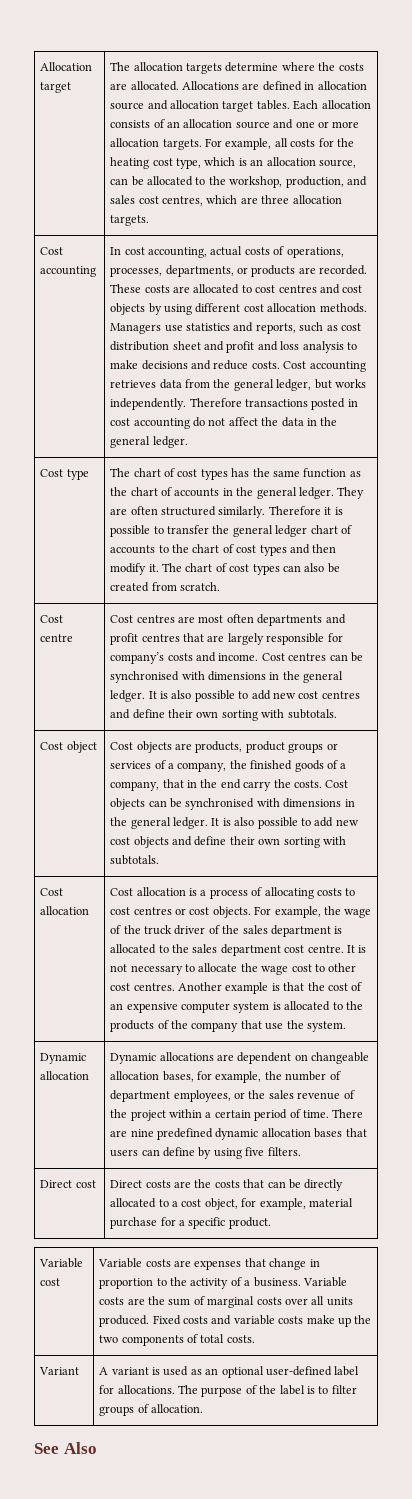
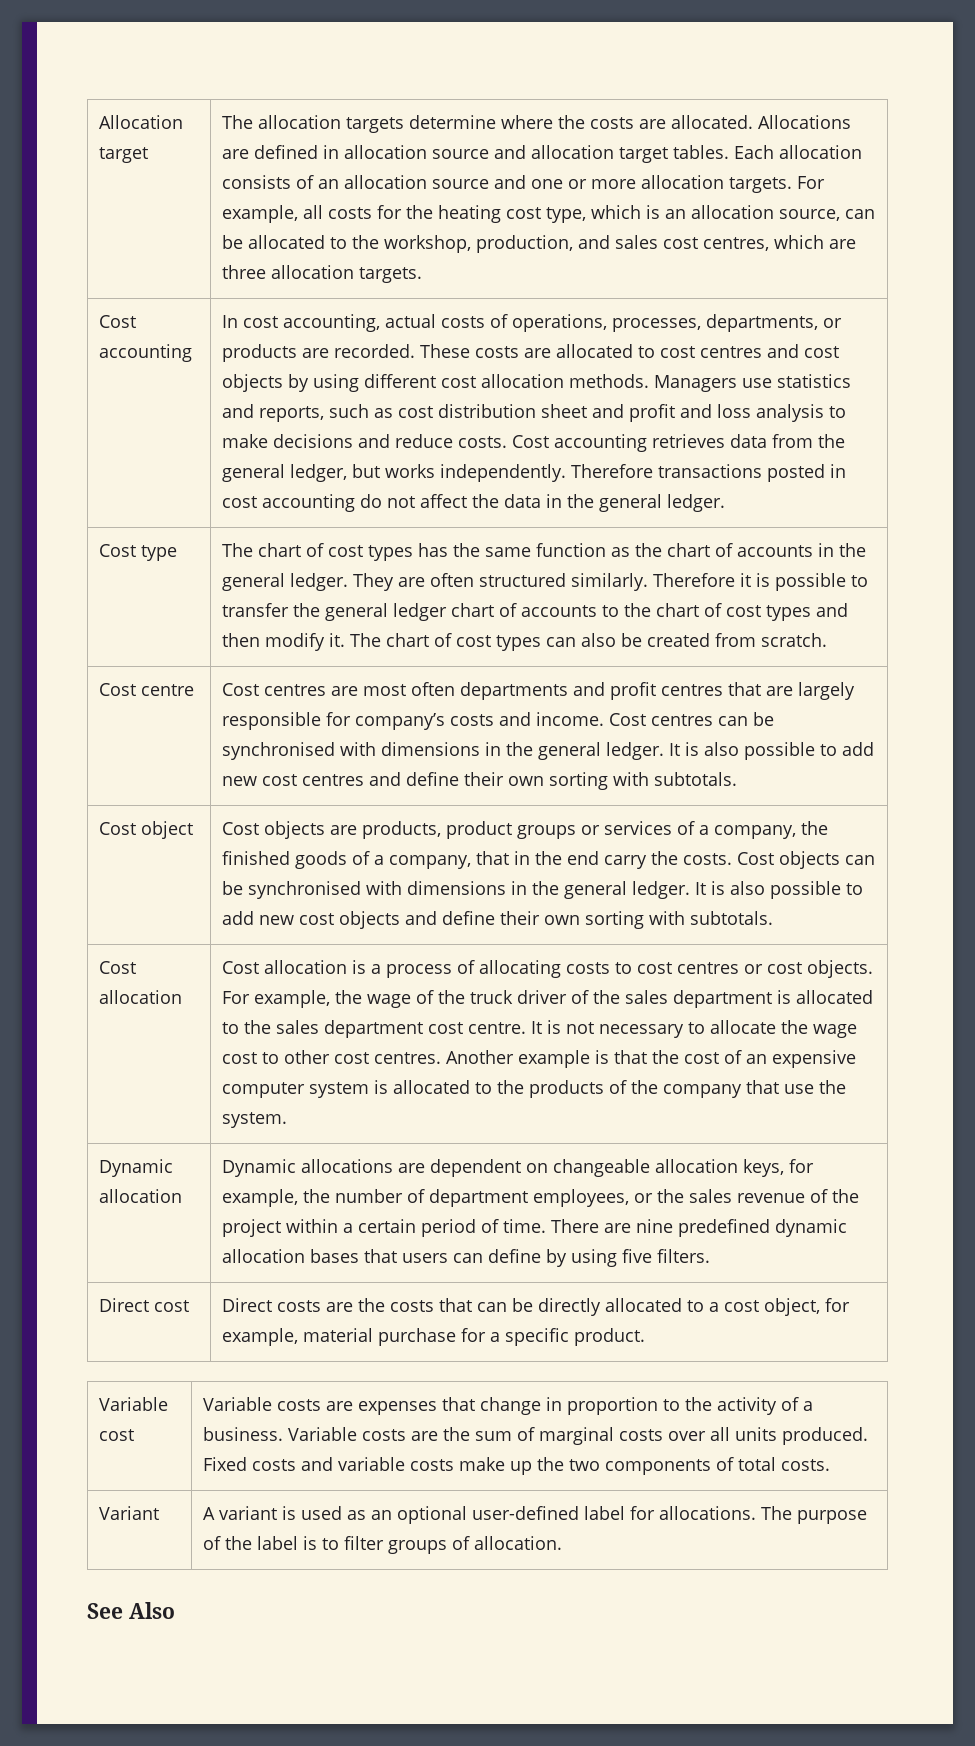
- Dynamic allocations are dependent on changeable allocation bases, for example, the number of department employees, or the sales revenue of the project within a certain period of time.
+ Dynamic allocations are dependent on changeable allocation keys, for example, the number of department employees, or the sales revenue of the project within a certain period of time.

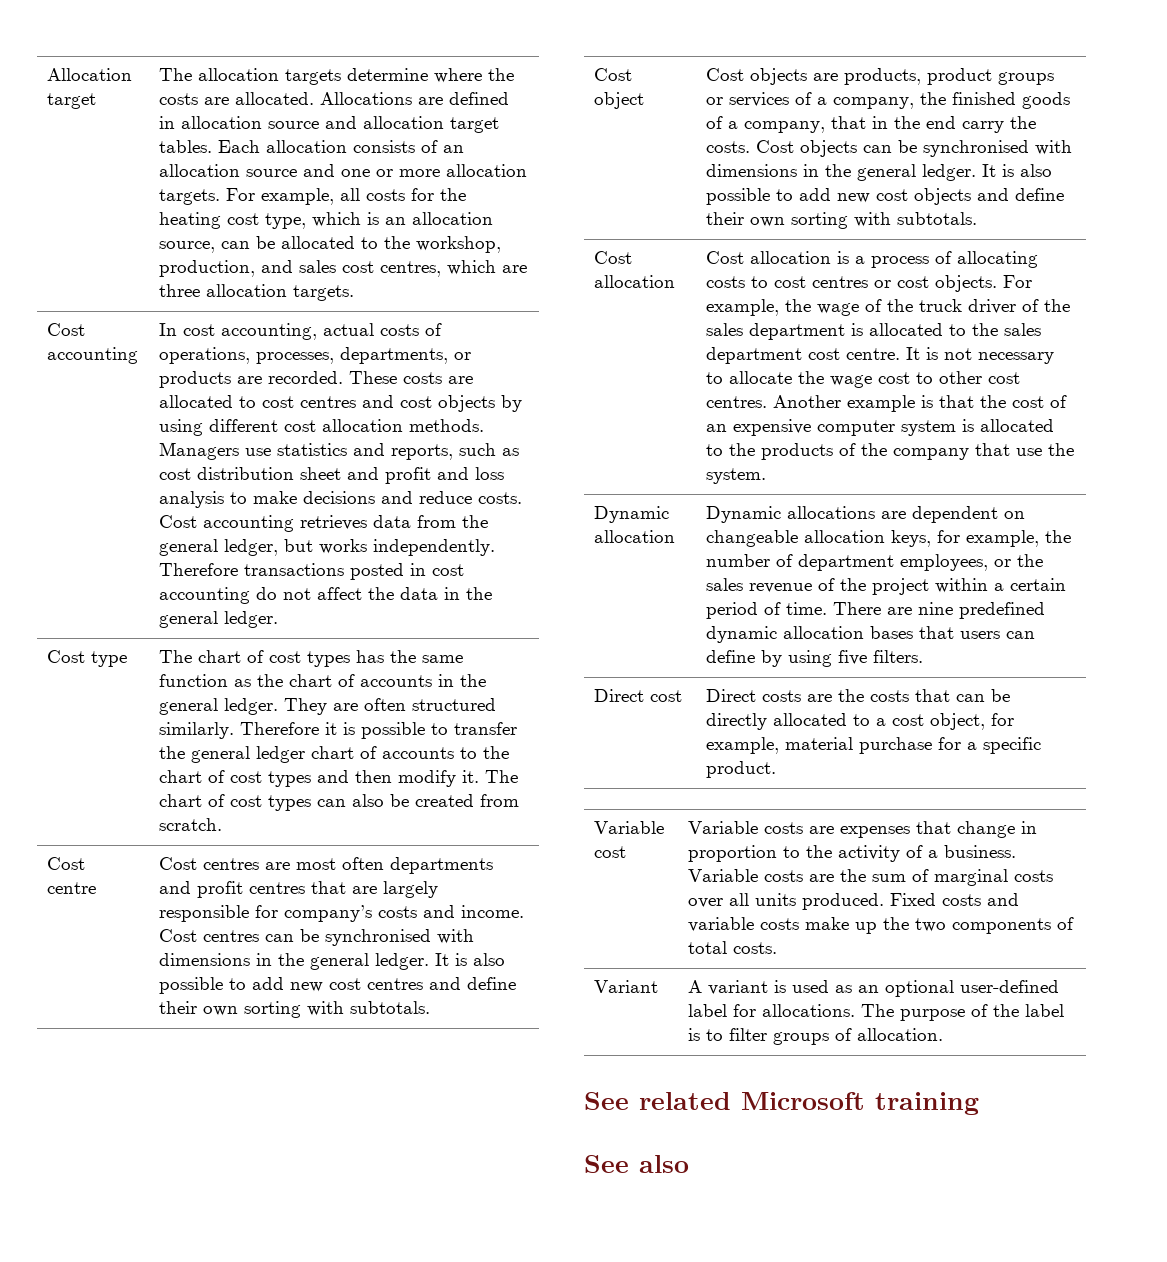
- See Also
+ See related Microsoft training
+ See also

